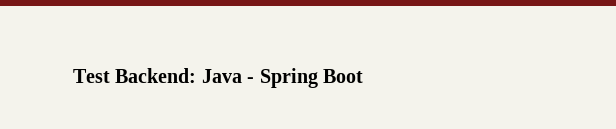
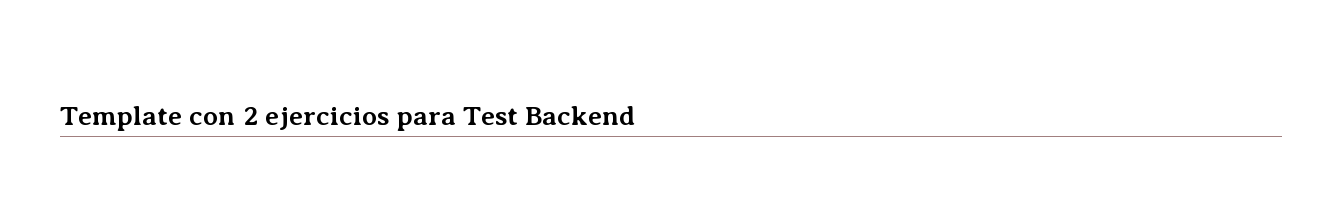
- Test Backend: Java - Spring Boot
+ Template con 2 ejercicios para Test Backend

